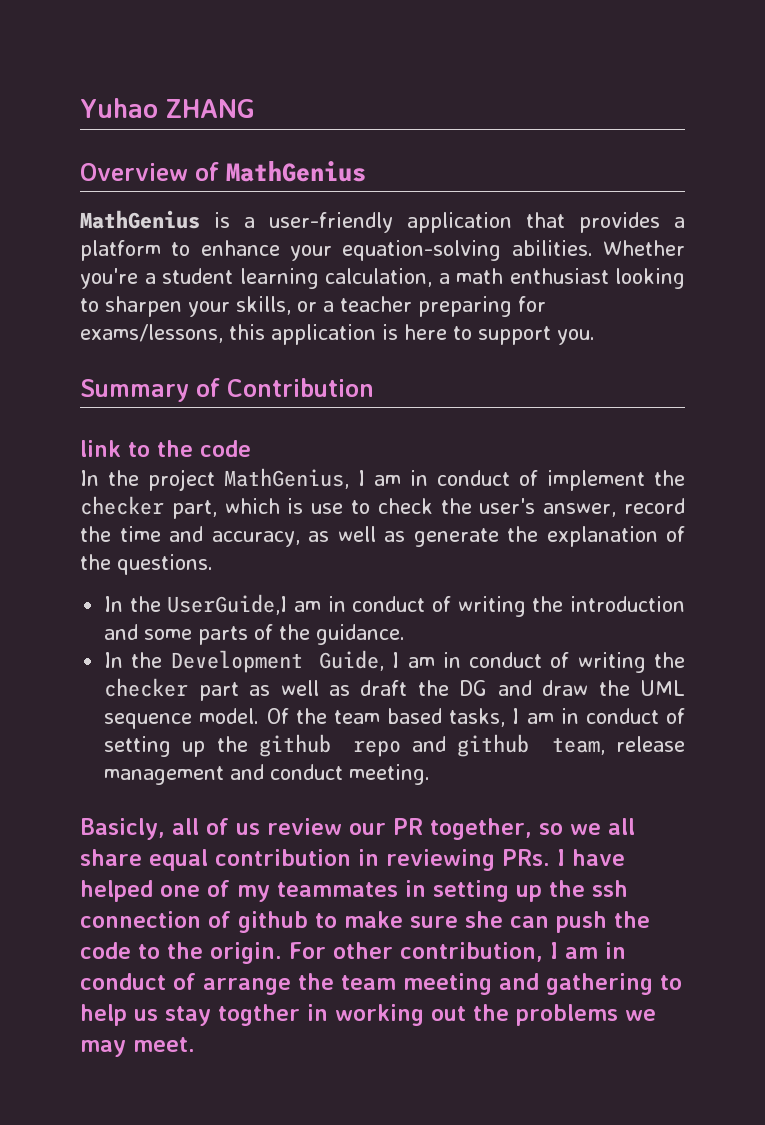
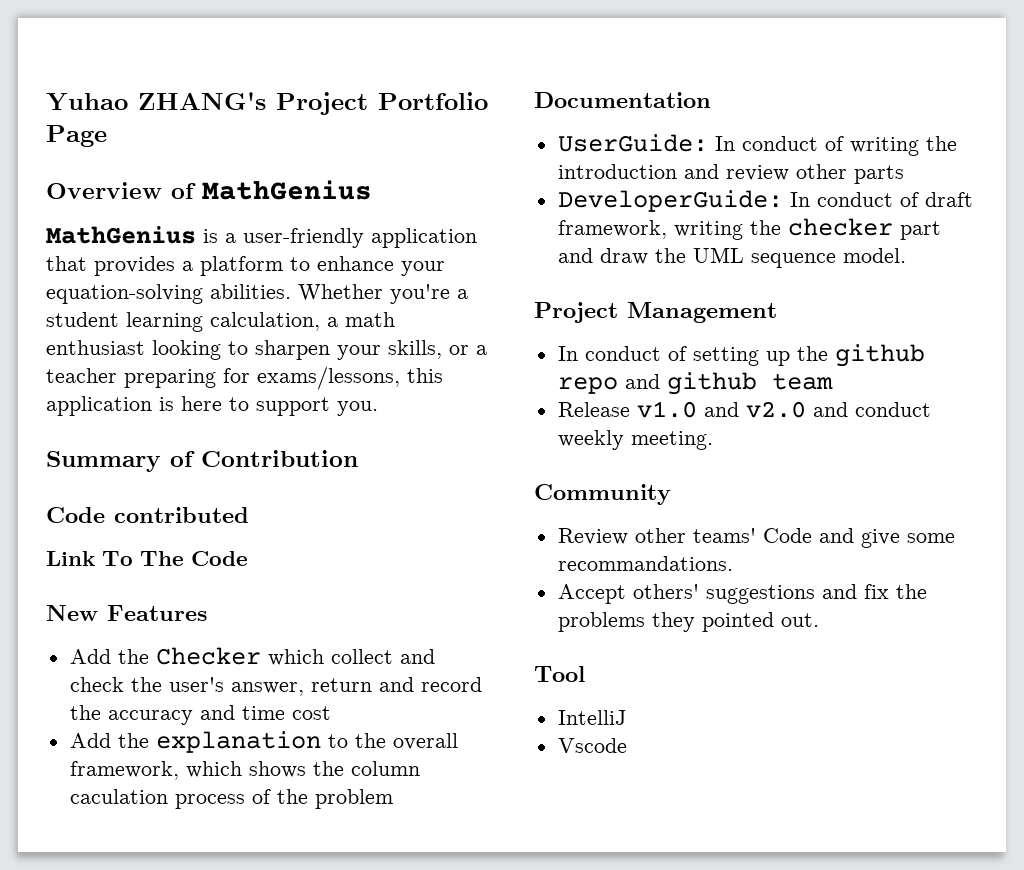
- Yuhao ZHANG
+ Yuhao ZHANG's Project Portfolio Page
- link to the code
- In the project MathGenius, I am in conduct of implement the checker part, which is use to check the user's answer, record the time and accuracy, as well as generate the explanation of the questions.
- In the UserGuide,I am in conduct of writing the introduction and some parts of the guidance.
- In the Development Guide, I am in conduct of writing the checker part as well as draft the DG and draw the UML sequence model. Of the team based tasks, I am in conduct of setting up the github repo and github team, release management and conduct meeting.
+ Code contributed
+ Link To The Code
+ New Features
+ Add the Checker which collect and check the user's answer, return and record the accuracy and time cost
+ Add the explanation to the overall framework, which shows the column caculation process of the problem
+ Documentation
+ UserGuide: In conduct of writing the introduction and review other parts
+ DeveloperGuide: In conduct of draft framework, writing the checker part and draw the UML sequence model.
+ Project Management
+ In conduct of setting up the github repo and github team
+ Release v1.0 and v2.0 and conduct weekly meeting.
- Basicly, all of us review our PR together, so we all share equal contribution in reviewing PRs. I have helped one of my teammates in setting up the ssh connection of github to make sure she can push the code to the origin. For other contribution, I am in conduct of arrange the team meeting and gathering to help us stay togther in working out the problems we may meet.
+ Community
+ Review other teams' Code and give some recommandations.
+ Accept others' suggestions and fix the problems they pointed out.
+ Tool
+ IntelliJ
+ Vscode

